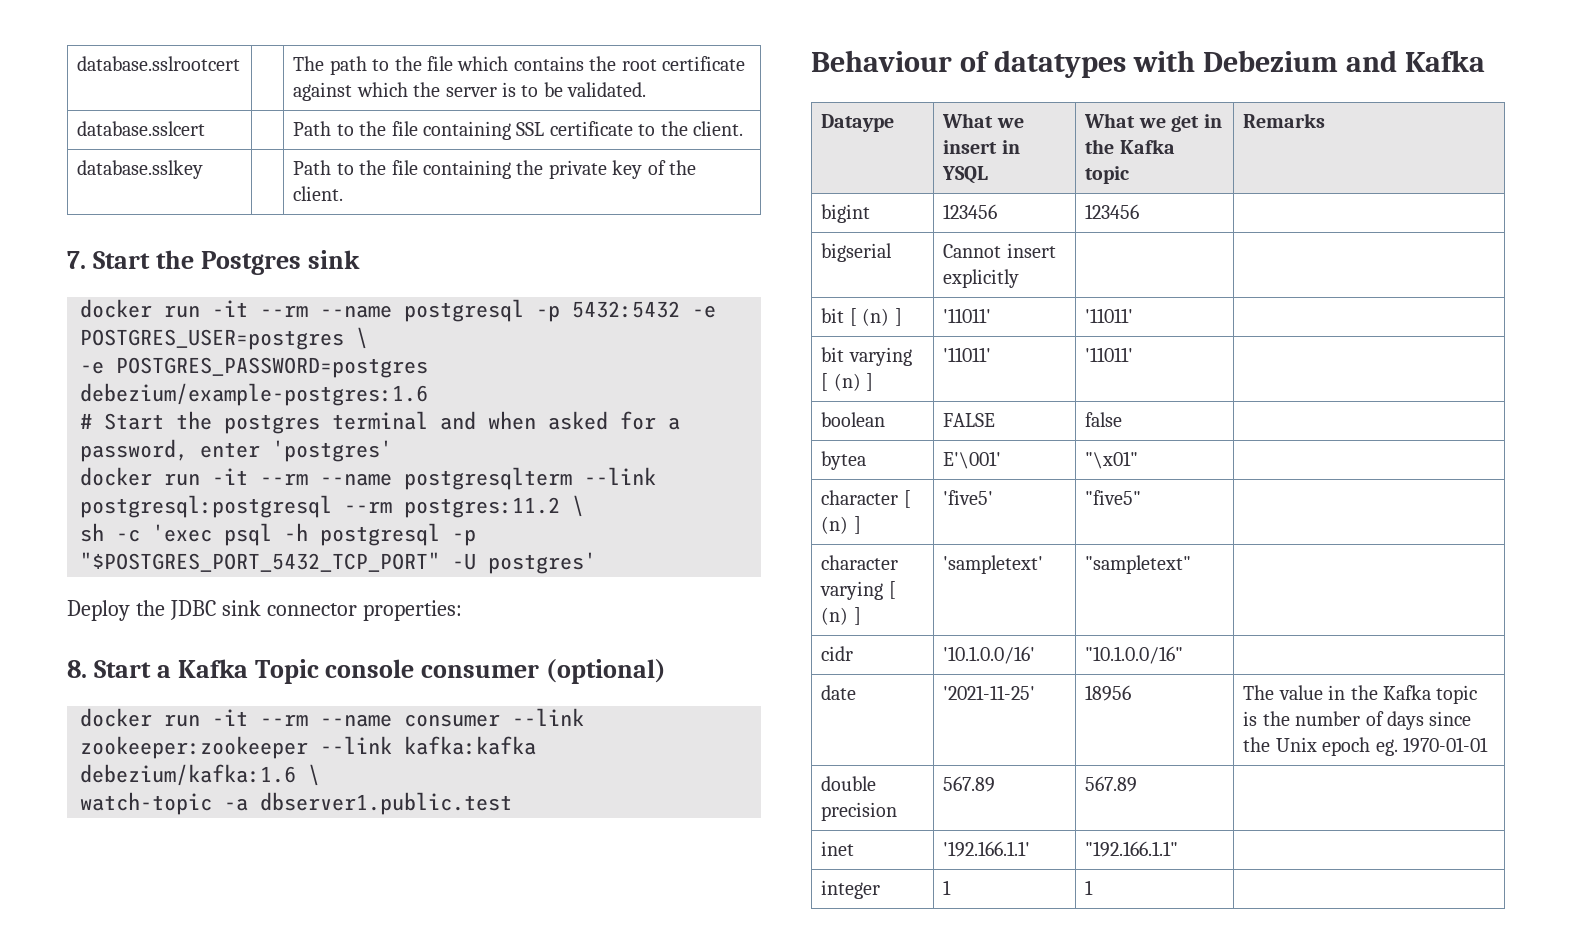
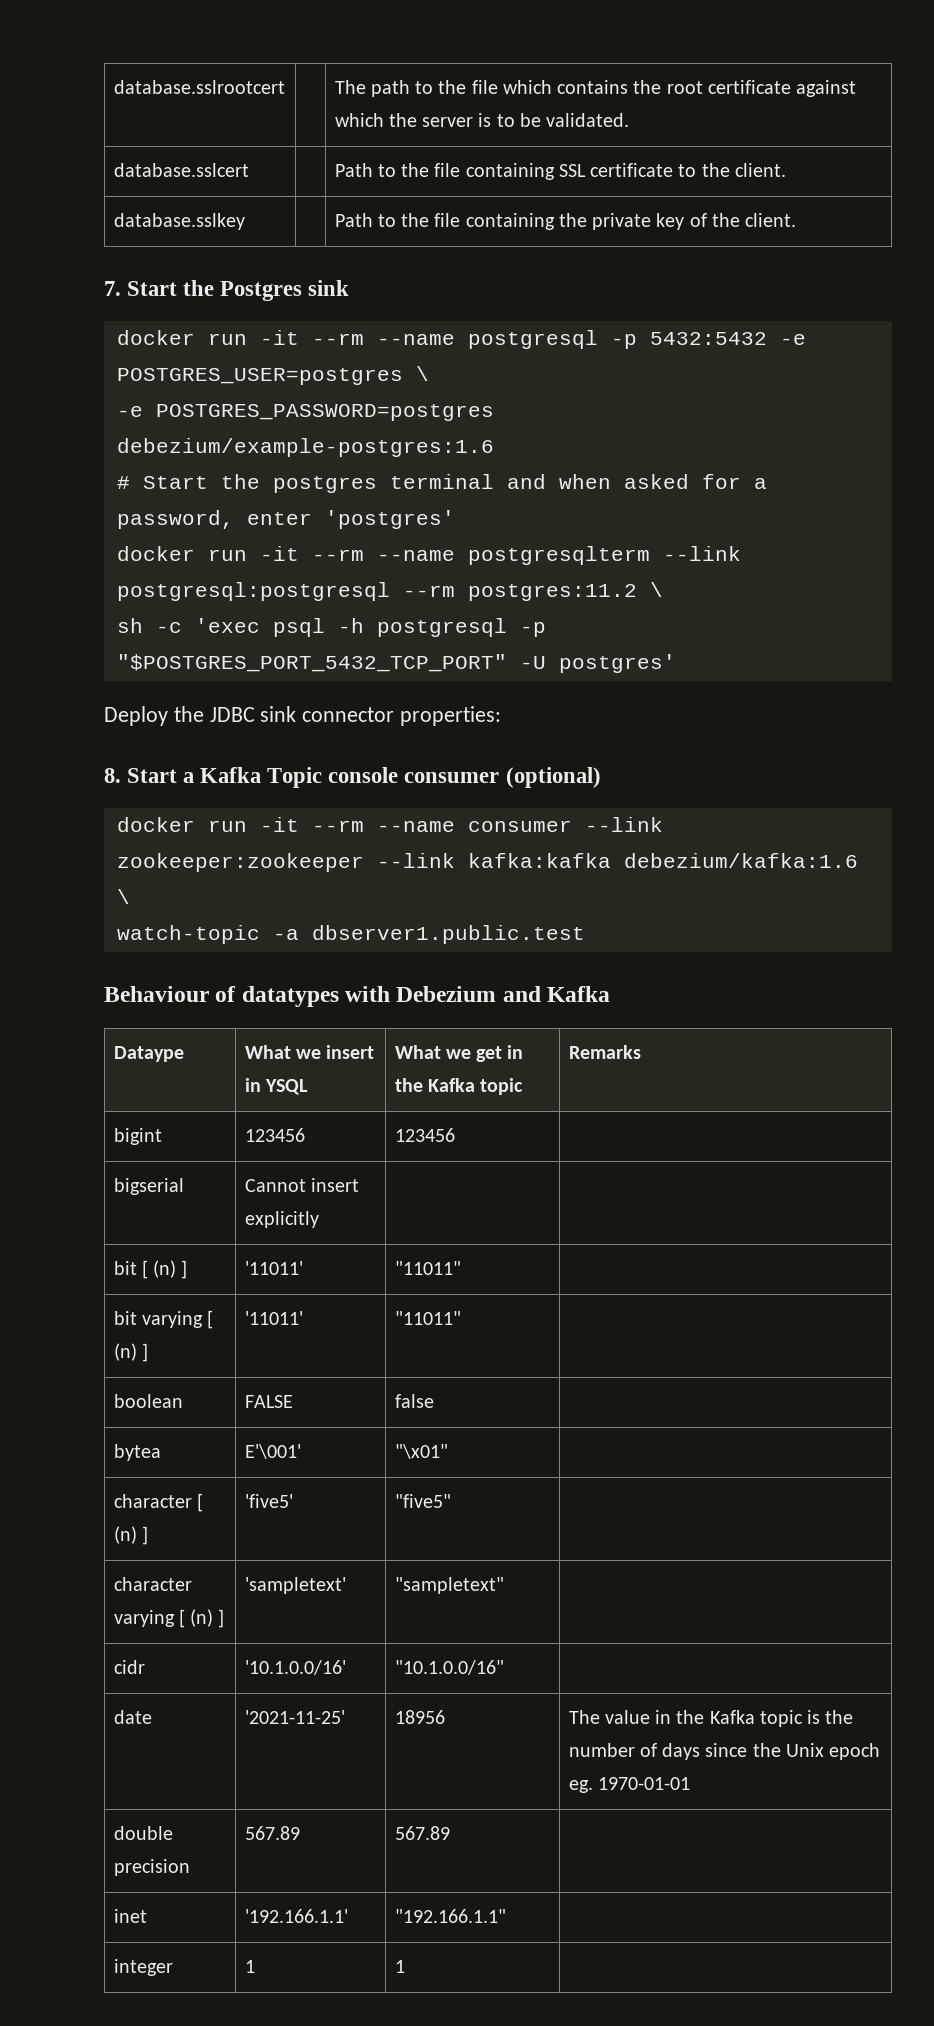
- bit [ (n) ] | '11011' | '11011' |
+ bit [ (n) ] | '11011' | "11011" |
- bit varying [ (n) ] | '11011' | '11011' |
+ bit varying [ (n) ] | '11011' | "11011" |

